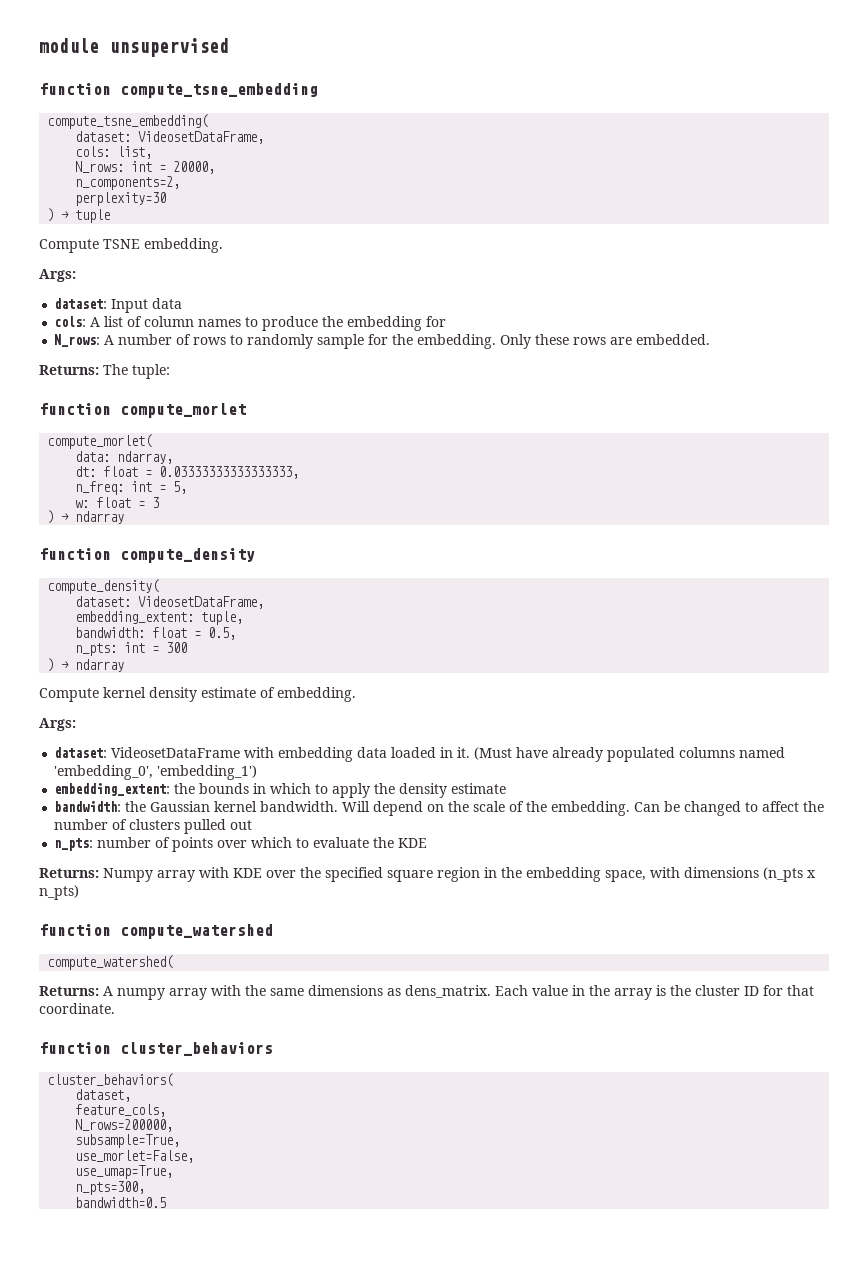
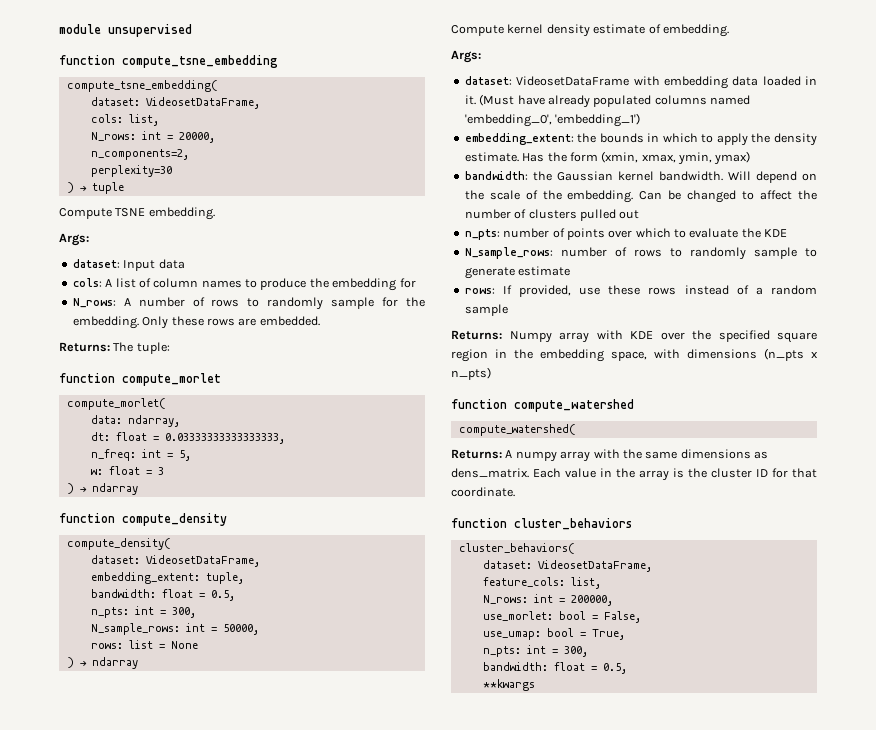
  embedding_extent: tuple,
  bandwidth: float = 0.5,
- n_pts: int = 300
+ n_pts: int = 300,
+ N_sample_rows: int = 50000,
+ rows: list = None
- embedding_extent: the bounds in which to apply the density estimate
+ embedding_extent: the bounds in which to apply the density estimate. Has the form (xmin, xmax, ymin, ymax)
+ N_sample_rows: number of rows to randomly sample to generate estimate
+ rows: If provided, use these rows instead of a random sample
  cluster_behaviors(
- dataset,
- feature_cols,
- N_rows=200000,
- subsample=True,
- use_morlet=False,
- use_umap=True,
- n_pts=300,
- bandwidth=0.5
+ dataset: VideosetDataFrame,
+ feature_cols: list,
+ N_rows: int = 200000,
+ use_morlet: bool = False,
+ use_umap: bool = True,
+ n_pts: int = 300,
+ bandwidth: float = 0.5,
+ **kwargs

